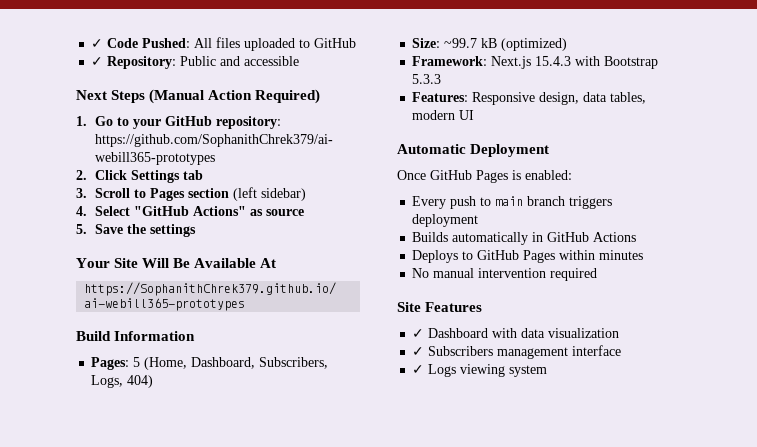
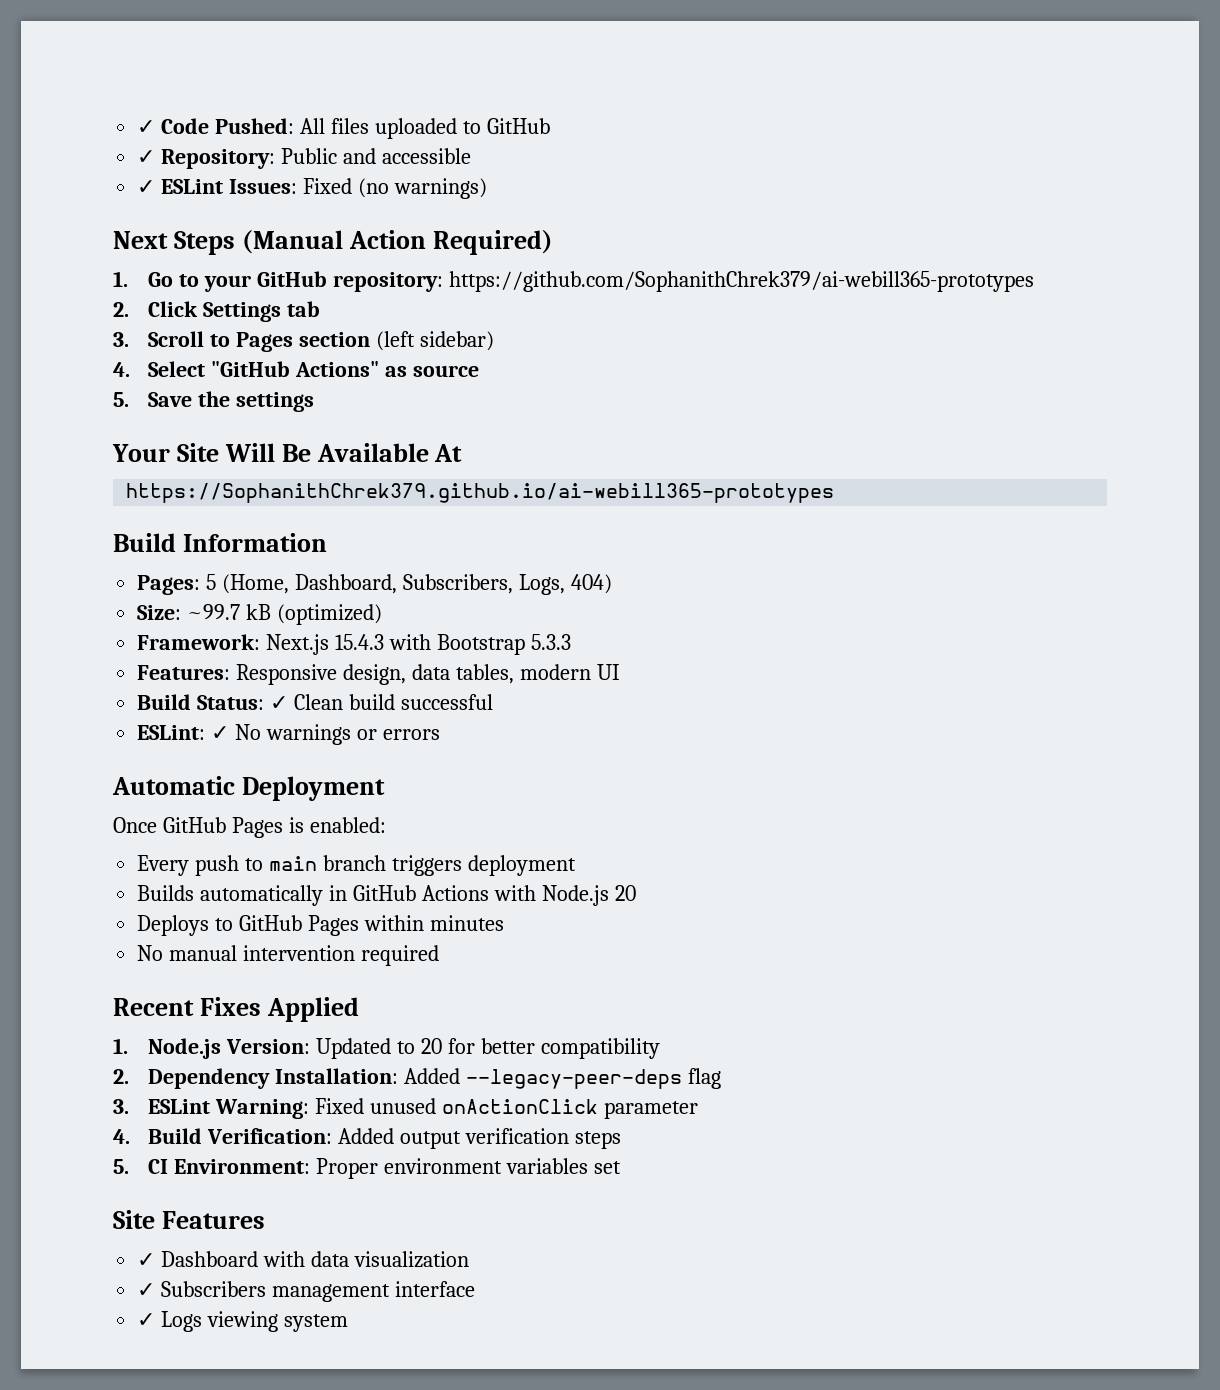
+ ✓ ESLint Issues: Fixed (no warnings)
+ Build Status: ✓ Clean build successful
+ ESLint: ✓ No warnings or errors
- Builds automatically in GitHub Actions
+ Builds automatically in GitHub Actions with Node.js 20
+ Recent Fixes Applied
+ 1. Node.js Version: Updated to 20 for better compatibility
+ 2. Dependency Installation: Added --legacy-peer-deps flag
+ 3. ESLint Warning: Fixed unused onActionClick parameter
+ 4. Build Verification: Added output verification steps
+ 5. CI Environment: Proper environment variables set

